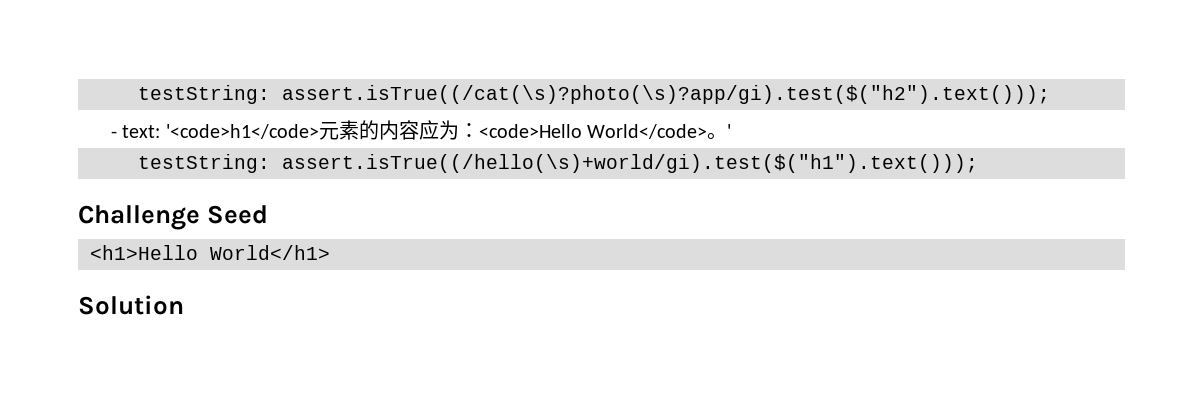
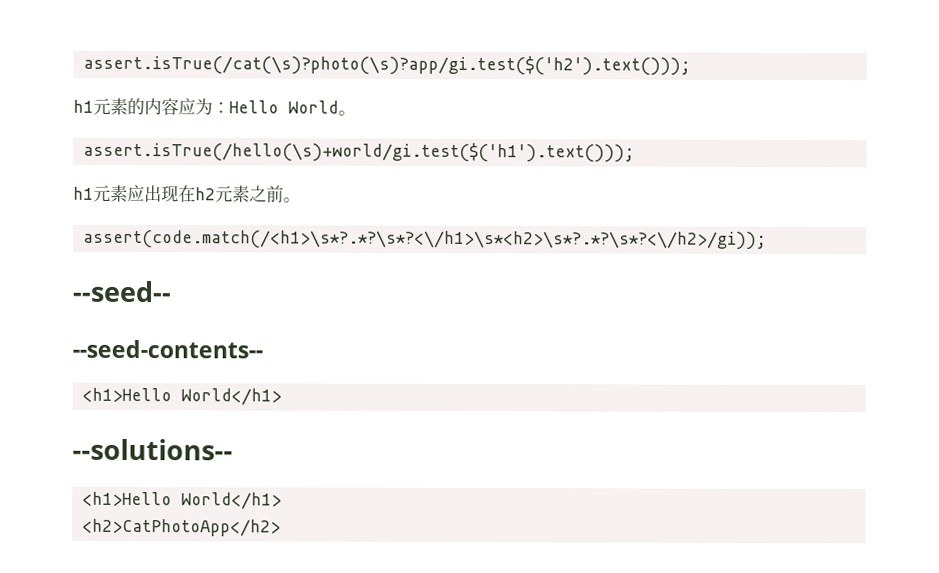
- testString: assert.isTrue((/cat(\s)?photo(\s)?app/gi).test($("h2").text()));
- - text: '<code>h1</code>元素的内容应为：<code>Hello World</code>。'
- testString: assert.isTrue((/hello(\s)+world/gi).test($("h1").text()));
- Challenge Seed
+ assert.isTrue(/cat(\s)?photo(\s)?app/gi.test($('h2').text()));
+ h1元素的内容应为：Hello World。
+ assert.isTrue(/hello(\s)+world/gi.test($('h1').text()));
+ h1元素应出现在h2元素之前。
+ assert(code.match(/<h1>\s*?.*?\s*?<\/h1>\s*<h2>\s*?.*?\s*?<\/h2>/gi));
+ --seed--
+ --seed-contents--
  <h1>Hello World</h1>
- Solution
+ --solutions--
+ <h1>Hello World</h1>
+ <h2>CatPhotoApp</h2>

